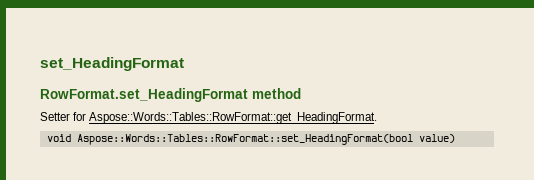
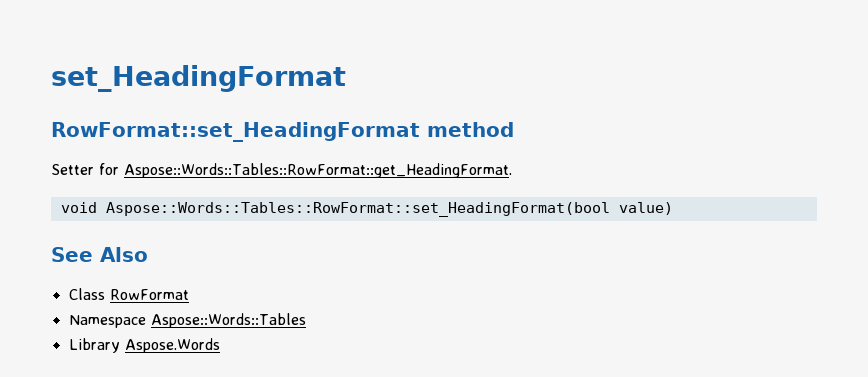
- RowFormat.set_HeadingFormat method
+ RowFormat::set_HeadingFormat method
+ See Also
+ Class RowFormat
+ Namespace Aspose::Words::Tables
+ Library Aspose.Words

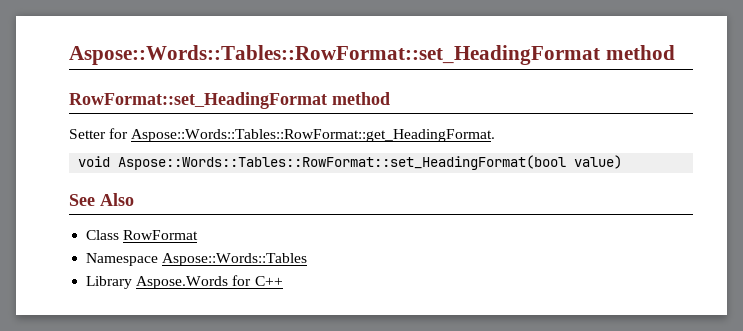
- set_HeadingFormat
+ Aspose::Words::Tables::RowFormat::set_HeadingFormat method
- Library Aspose.Words
+ Library Aspose.Words for C++

